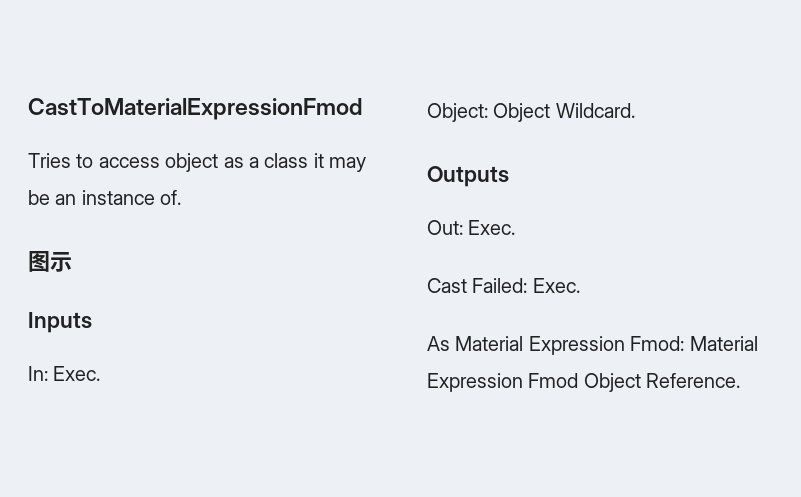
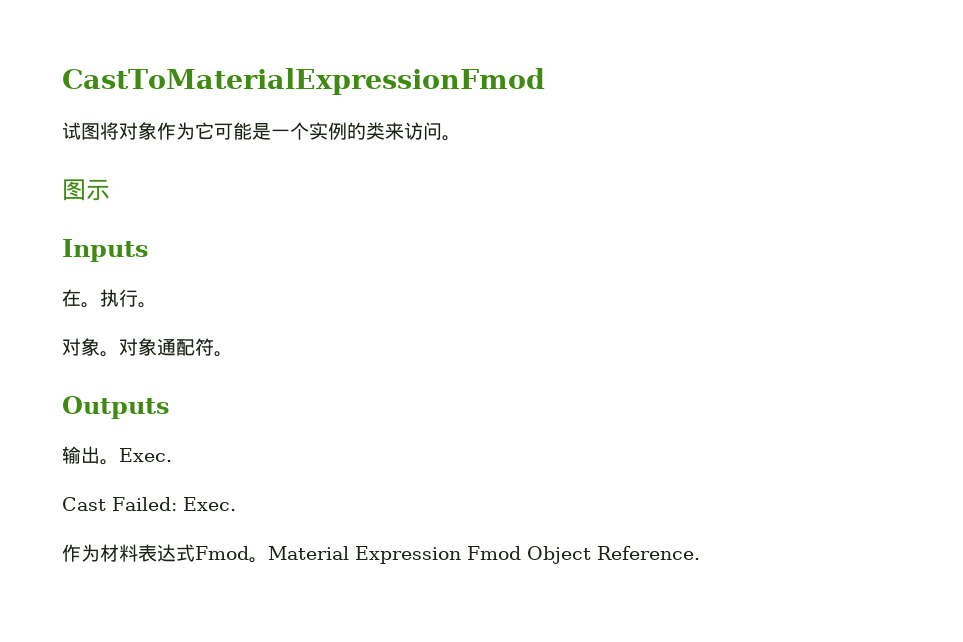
- Tries to access object as a class it may be an instance of.
+ 试图将对象作为它可能是一个实例的类来访问。
  图示
  Inputs
- In: Exec.
- Object: Object Wildcard.
+ 在。执行。
+ 对象。对象通配符。
- Out: Exec.
+ 输出。Exec.
- As Material Expression Fmod: Material Expression Fmod Object Reference.
+ 作为材料表达式Fmod。Material Expression Fmod Object Reference.

